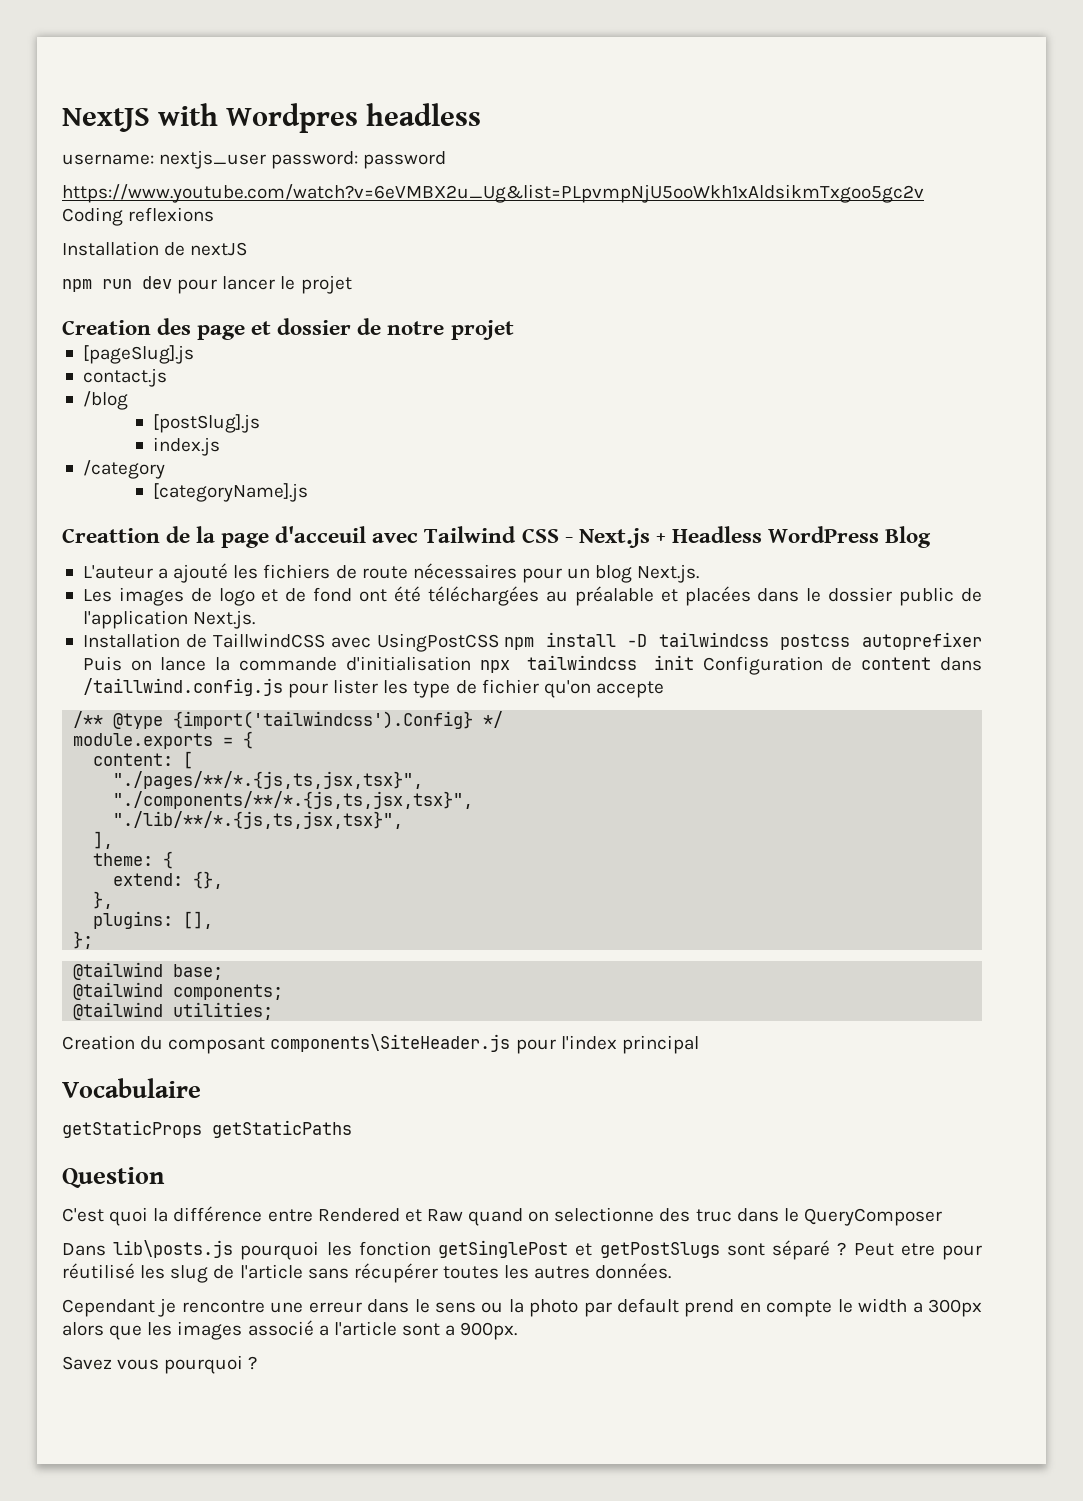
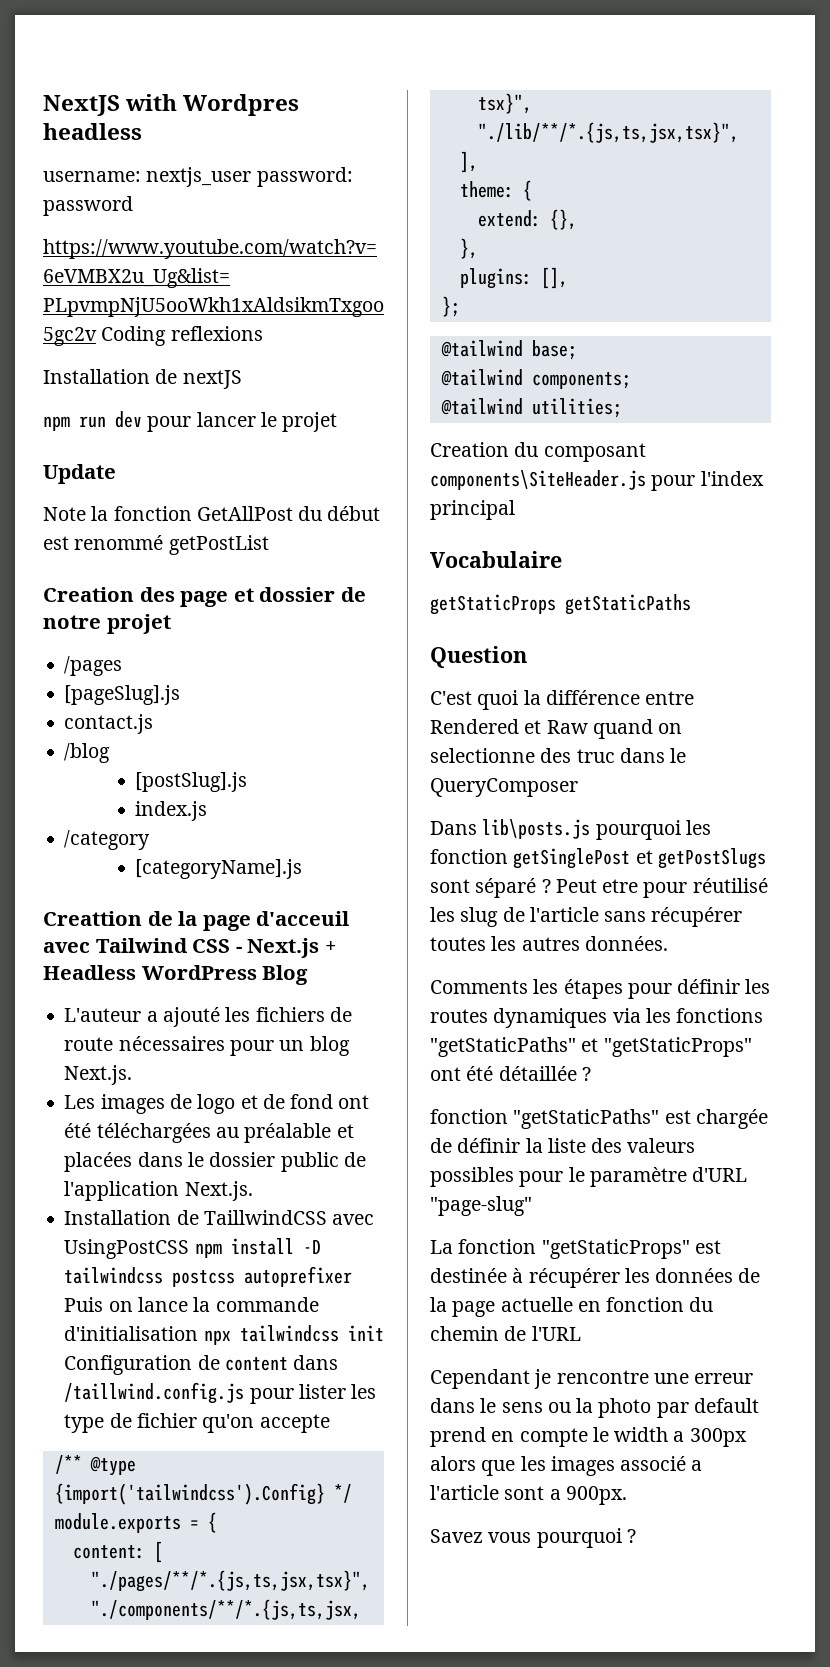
+ Update
+ Note la fonction GetAllPost du début est renommé getPostList
+ /pages
+ Comments les étapes pour définir les routes dynamiques via les fonctions "getStaticPaths" et "getStaticProps" ont été détaillée ?
+ fonction "getStaticPaths" est chargée de définir la liste des valeurs possibles pour le paramètre d'URL "page-slug"
+ La fonction "getStaticProps" est destinée à récupérer les données de la page actuelle en fonction du chemin de l'URL

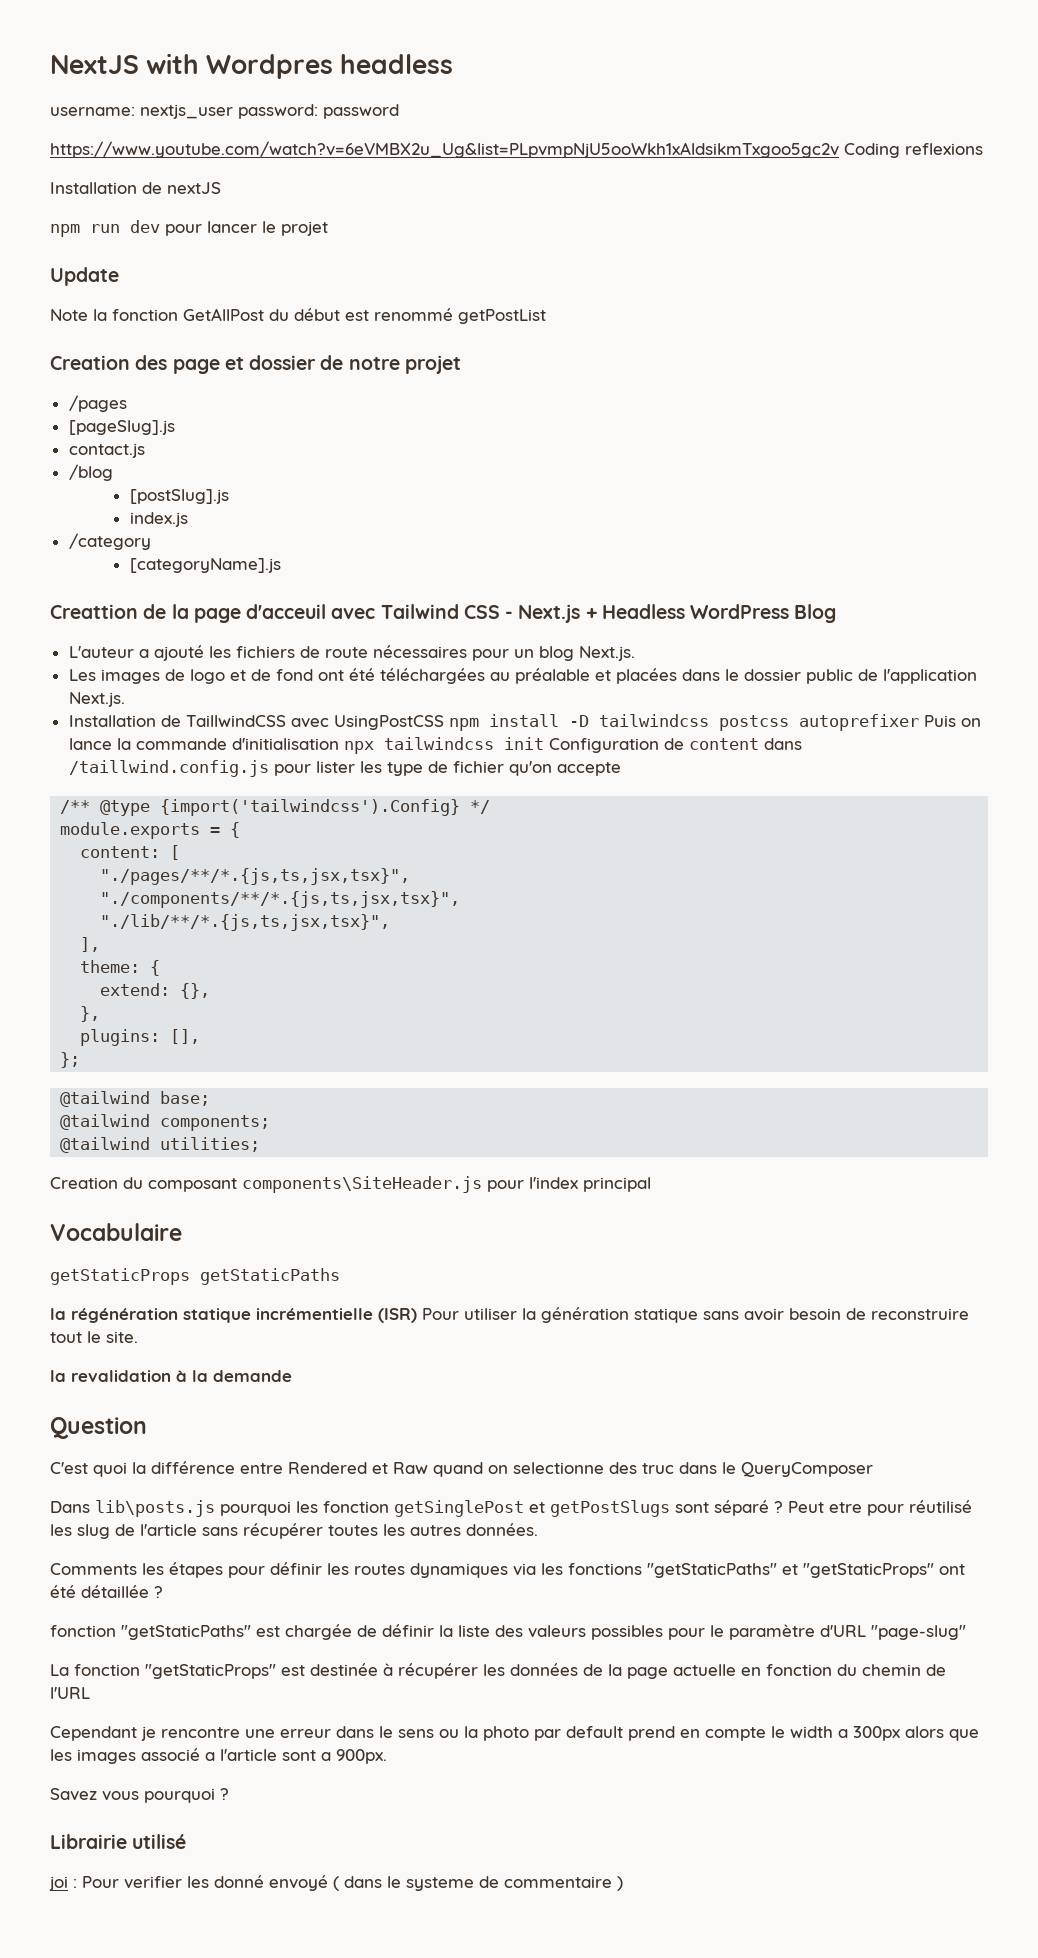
+ la régénération statique incrémentielle (ISR) Pour utiliser la génération statique sans avoir besoin de reconstruire tout le site.
+ la revalidation à la demande
+ Librairie utilisé
+ joi : Pour verifier les donné envoyé ( dans le systeme de commentaire )

